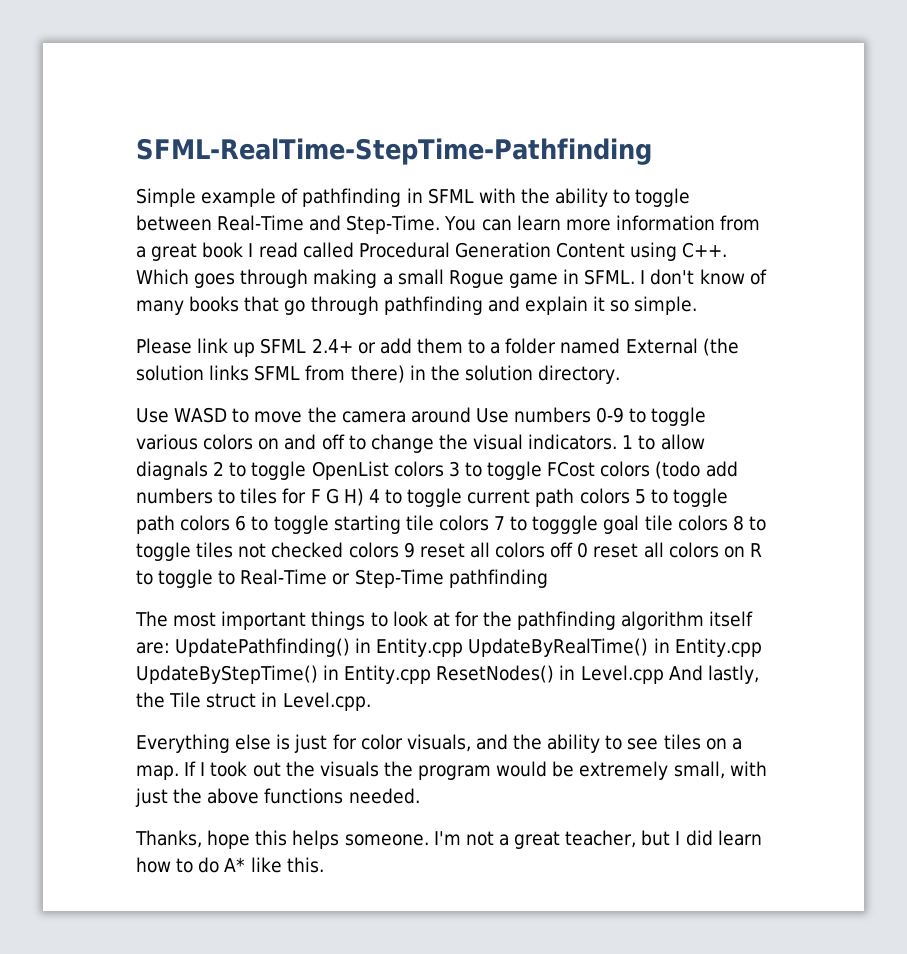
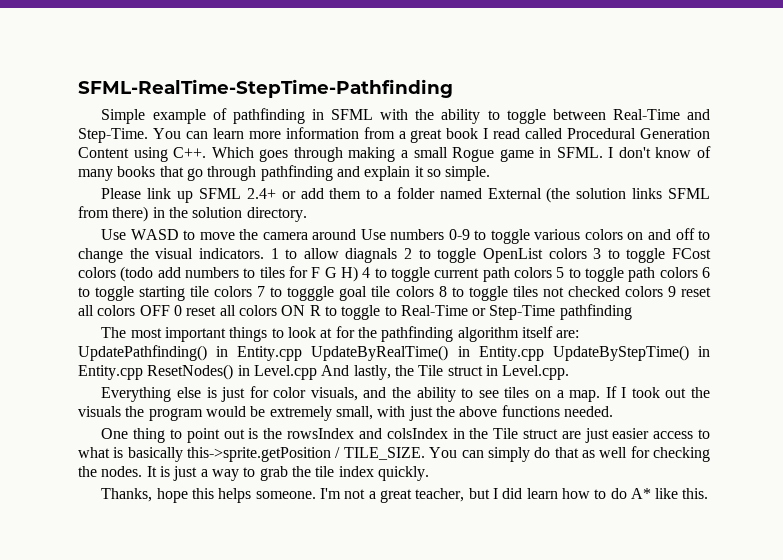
- 1 to allow diagnals 2 to toggle OpenList colors 3 to toggle FCost colors (todo add numbers to tiles for F G H) 4 to toggle current path colors 5 to toggle path colors 6 to toggle starting tile colors 7 to togggle goal tile colors 8 to toggle tiles not checked colors 9 reset all colors off 0 reset all colors on R to toggle to Real-Time or Step-Time pathfinding
+ 1 to allow diagnals 2 to toggle OpenList colors 3 to toggle FCost colors (todo add numbers to tiles for F G H) 4 to toggle current path colors 5 to toggle path colors 6 to toggle starting tile colors 7 to togggle goal tile colors 8 to toggle tiles not checked colors 9 reset all colors OFF 0 reset all colors ON R to toggle to Real-Time or Step-Time pathfinding
+ One thing to point out is the rowsIndex and colsIndex in the Tile struct are just easier access to what is basically this->sprite.getPosition / TILE_SIZE. You can simply do that as well for checking the nodes. It is just a way to grab the tile index quickly.

